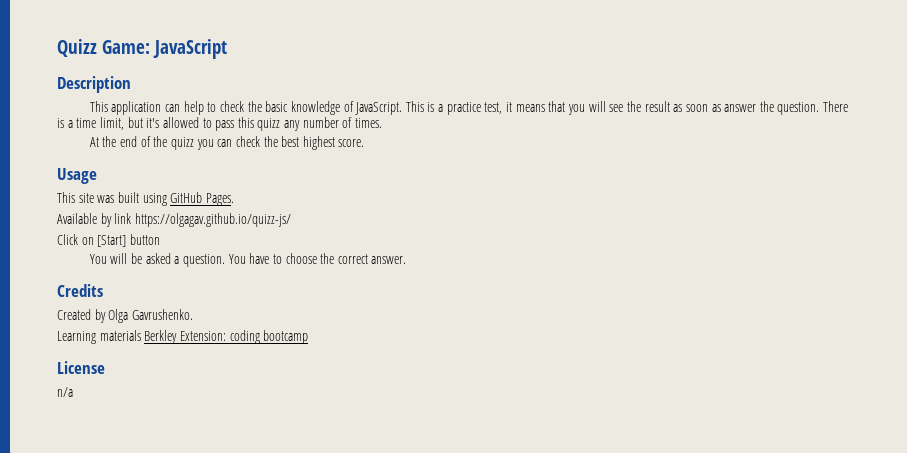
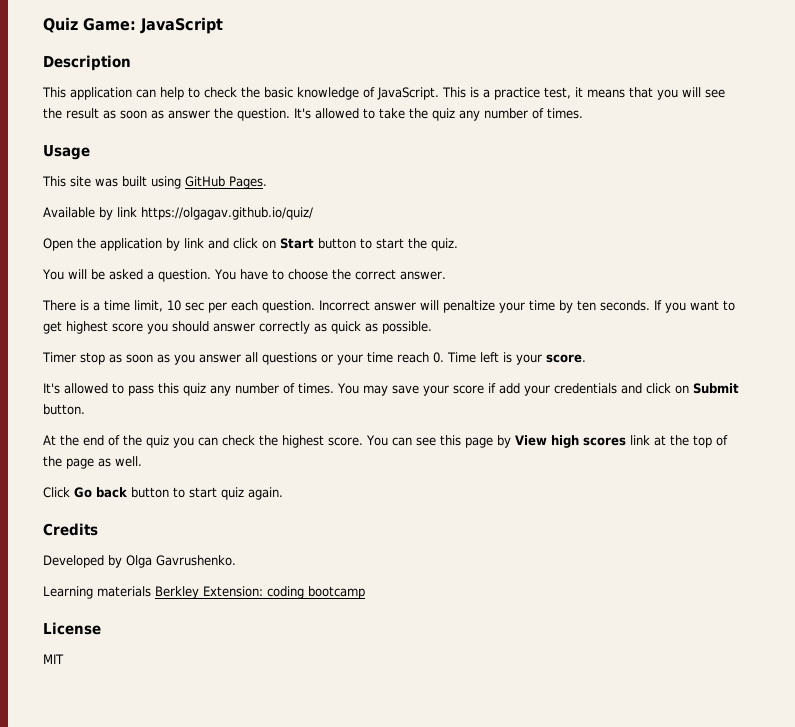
- Quizz Game: JavaScript
+ Quiz Game: JavaScript
- There is a time limit, but it's allowed to pass this quizz any number of times.
- At the end of the quizz you can check the best highest score.
+ It's allowed to take the quiz any number of times.
- Available by link https://olgagav.github.io/quizz-js/
- Click on [Start] button
+ Available by link https://olgagav.github.io/quiz/
+ Open the application by link and click on Start button to start the quiz.
+ There is a time limit, 10 sec per each question. Incorrect answer will penaltize your time by ten seconds. If you want to get highest score you should answer correctly as quick as possible.
+ Timer stop as soon as you answer all questions or your time reach 0. Time left is your score.
+ It's allowed to pass this quiz any number of times. You may save your score if add your credentials and click on Submit button.
+ At the end of the quiz you can check the highest score. You can see this page by View high scores link at the top of the page as well.
+ Click Go back button to start quiz again.
- Created by Olga Gavrushenko.
+ Developed by Olga Gavrushenko.
- n/a
+ MIT

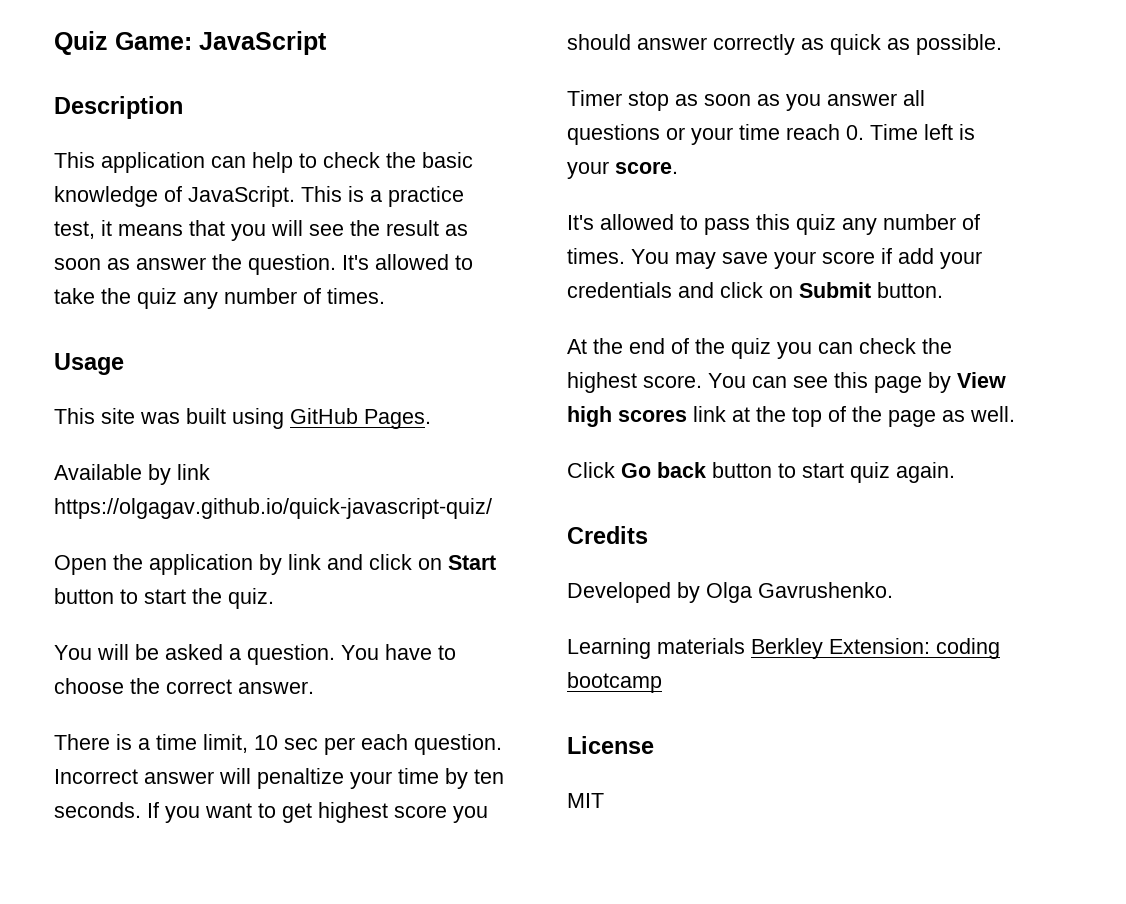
- Available by link https://olgagav.github.io/quiz/
+ Available by link https://olgagav.github.io/quick-javascript-quiz/

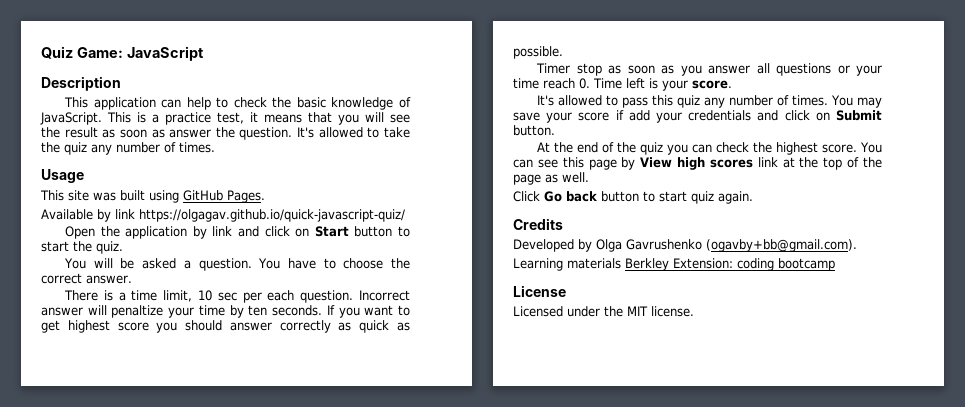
- Developed by Olga Gavrushenko.
+ Developed by Olga Gavrushenko (ogavby+bb@gmail.com).
- MIT
+ Licensed under the MIT license.

